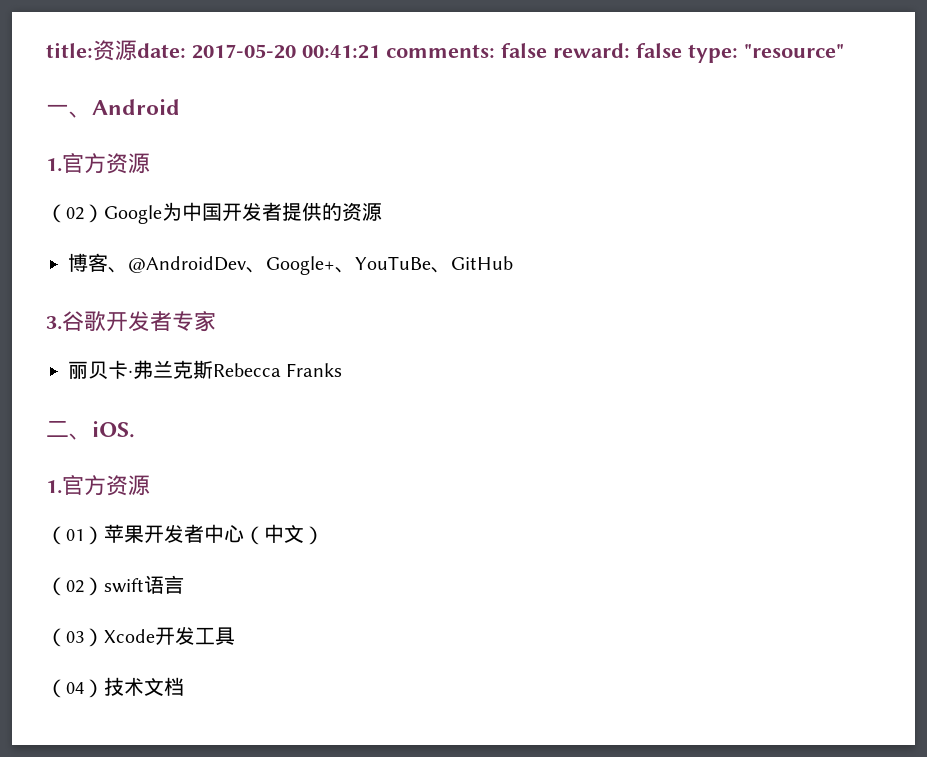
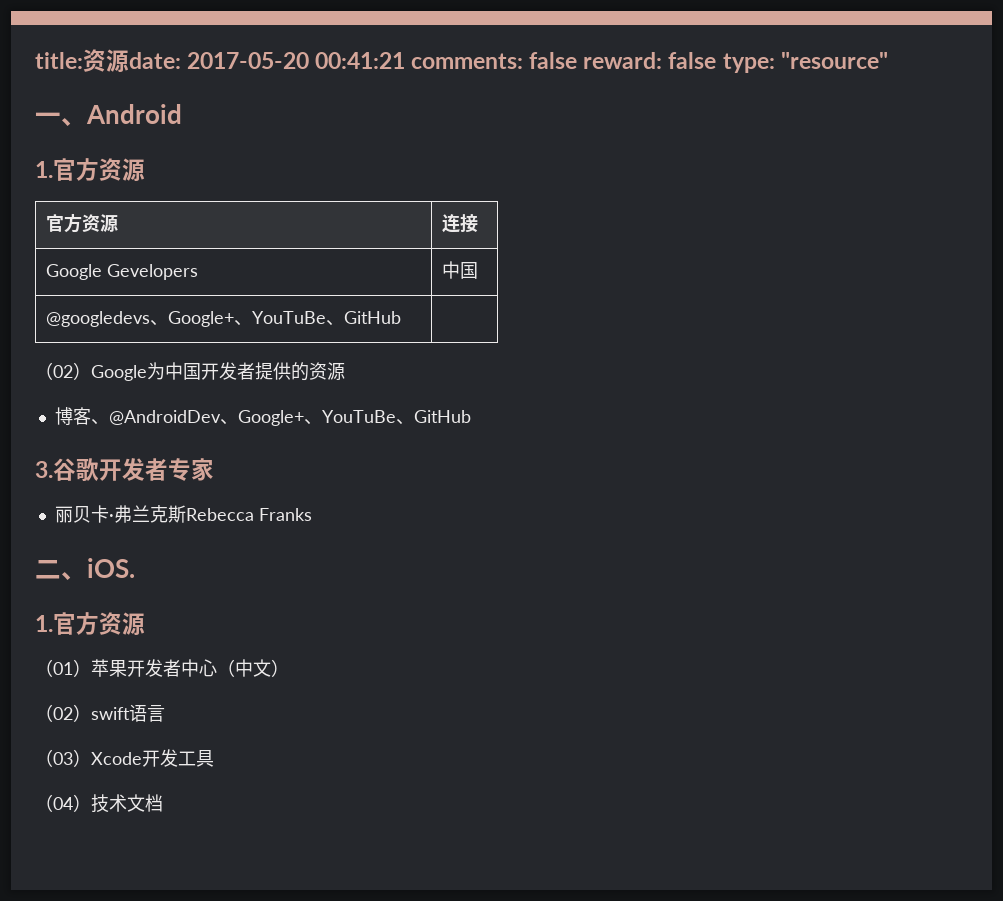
+ 官方资源 | 连接
+ Google Gevelopers | 中国
+ @googledevs、Google+、YouTuBe、GitHub |

